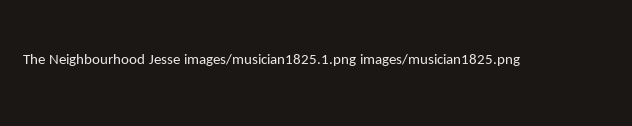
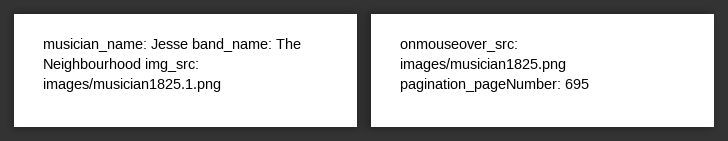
- The Neighbourhood Jesse images/musician1825.1.png images/musician1825.png
+ musician_name: Jesse band_name: The Neighbourhood img_src: images/musician1825.1.png onmouseover_src: images/musician1825.png pagination_pageNumber: 695

